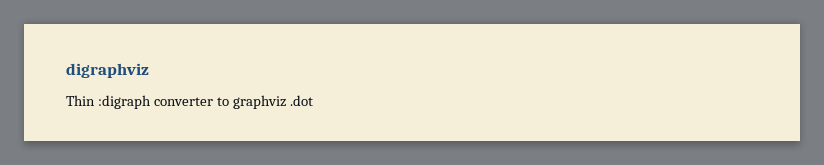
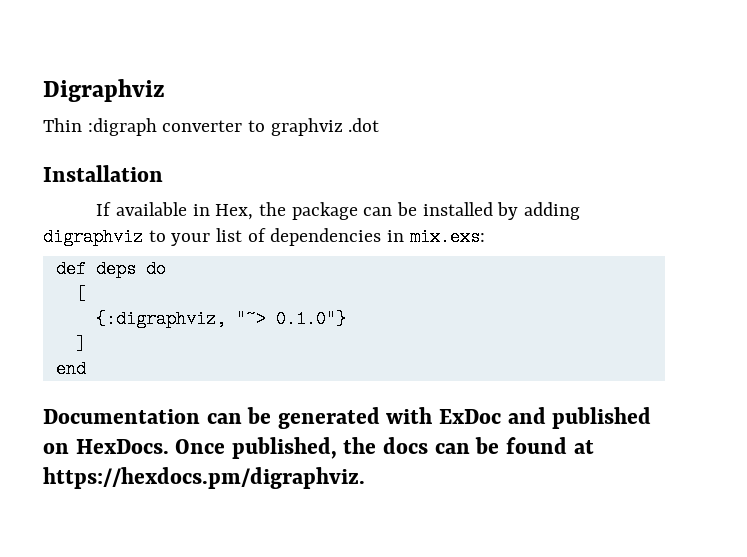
- digraphviz
+ Digraphviz
+ Installation
+ If available in Hex, the package can be installed by adding digraphviz to your list of dependencies in mix.exs:
+ def deps do
+ [
+ {:digraphviz, "~> 0.1.0"}
+ ]
+ end
+ Documentation can be generated with ExDoc and published on HexDocs. Once published, the docs can be found at https://hexdocs.pm/digraphviz.

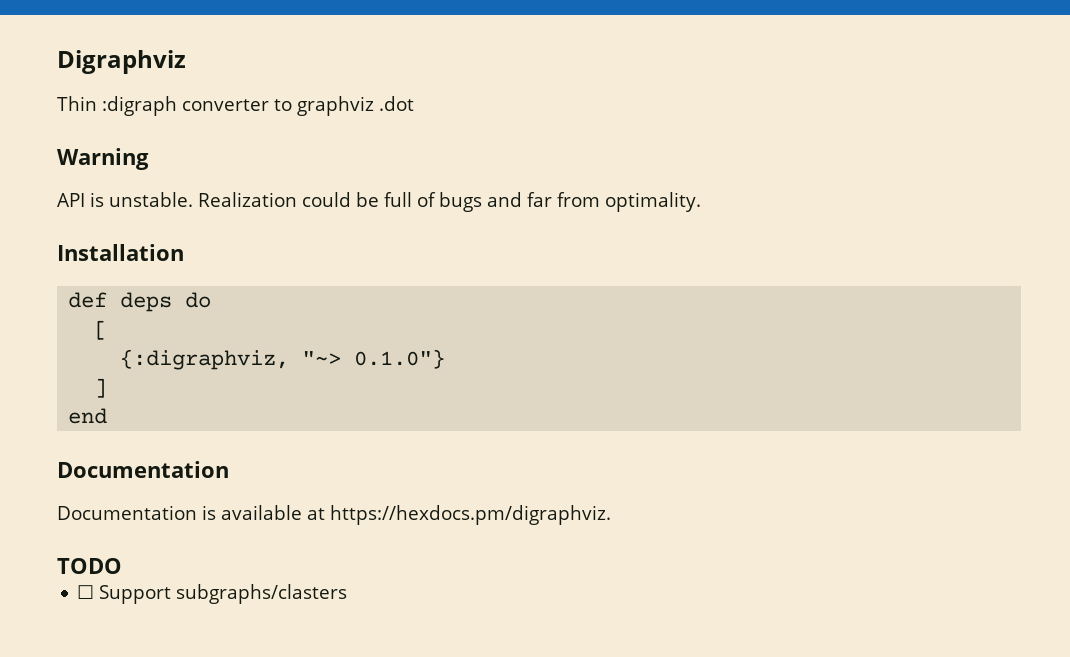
+ Warning
+ API is unstable. Realization could be full of bugs and far from optimality.
  Installation
- If available in Hex, the package can be installed by adding digraphviz to your list of dependencies in mix.exs:
  end
- Documentation can be generated with ExDoc and published on HexDocs. Once published, the docs can be found at https://hexdocs.pm/digraphviz.
+ Documentation
+ Documentation is available at https://hexdocs.pm/digraphviz.
+ TODO
+ ☐ Support subgraphs/clasters

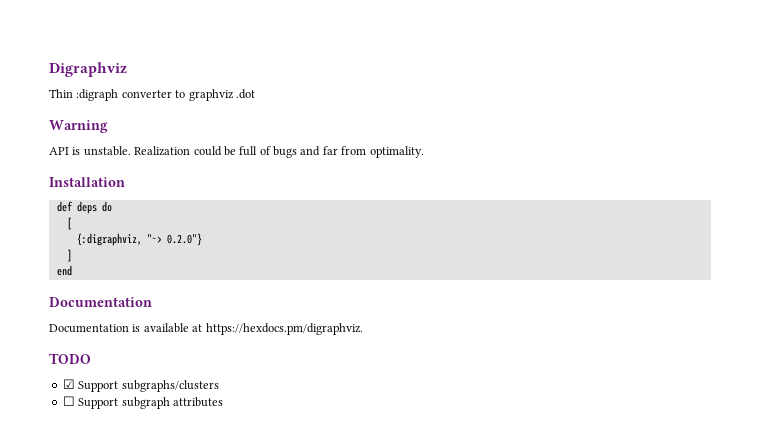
- {:digraphviz, "~> 0.1.0"}
+ {:digraphviz, "~> 0.2.0"}
+ ☑ Support subgraphs/clusters
- ☐ Support subgraphs/clasters
+ ☐ Support subgraph attributes

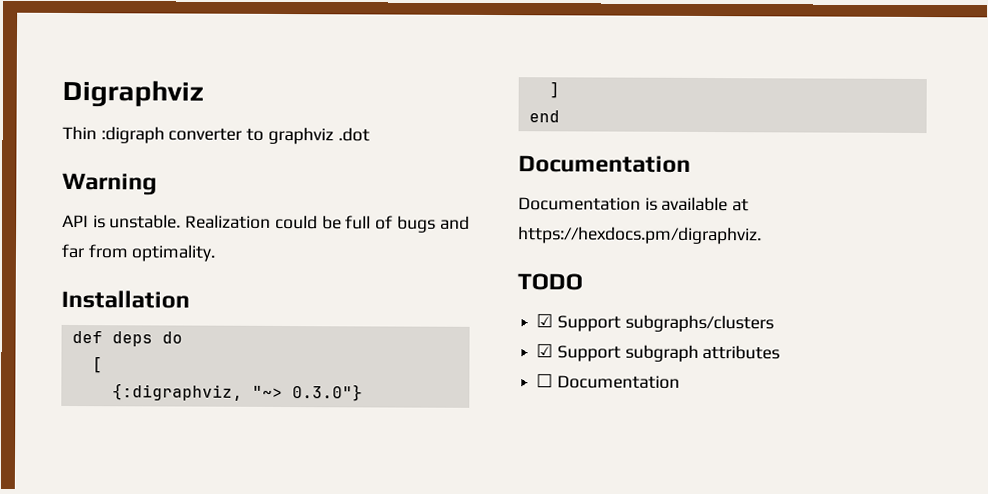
- {:digraphviz, "~> 0.2.0"}
+ {:digraphviz, "~> 0.3.0"}
- ☐ Support subgraph attributes
+ ☑ Support subgraph attributes
+ ☐ Documentation

